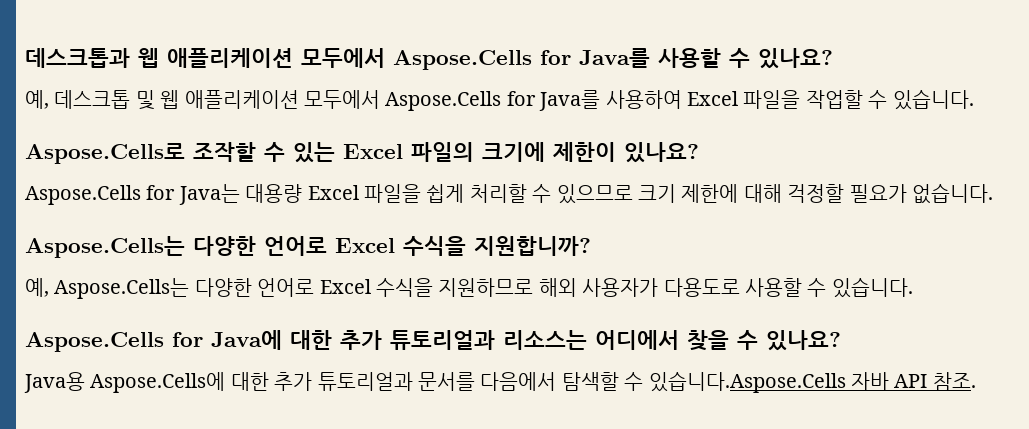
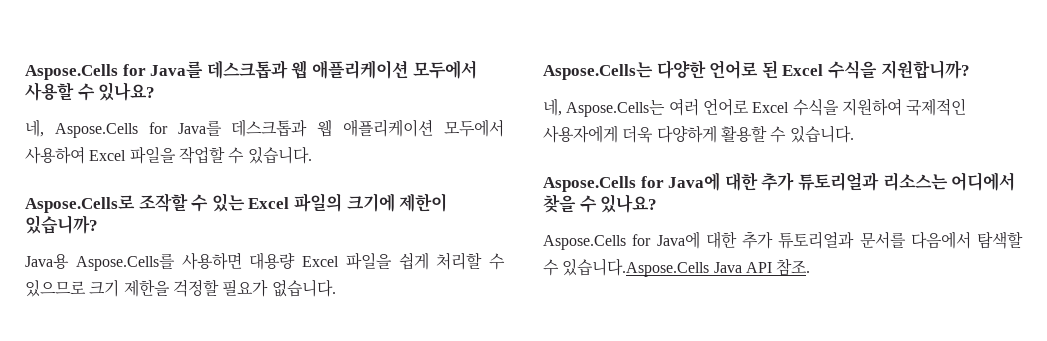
- 데스크톱과 웹 애플리케이션 모두에서 Aspose.Cells for Java를 사용할 수 있나요?
+ Aspose.Cells for Java를 데스크톱과 웹 애플리케이션 모두에서 사용할 수 있나요?
- 예, 데스크톱 및 웹 애플리케이션 모두에서 Aspose.Cells for Java를 사용하여 Excel 파일을 작업할 수 있습니다.
+ 네, Aspose.Cells for Java를 데스크톱과 웹 애플리케이션 모두에서 사용하여 Excel 파일을 작업할 수 있습니다.
- Aspose.Cells로 조작할 수 있는 Excel 파일의 크기에 제한이 있나요?
- Aspose.Cells for Java는 대용량 Excel 파일을 쉽게 처리할 수 있으므로 크기 제한에 대해 걱정할 필요가 없습니다.
+ Aspose.Cells로 조작할 수 있는 Excel 파일의 크기에 제한이 있습니까?
+ Java용 Aspose.Cells를 사용하면 대용량 Excel 파일을 쉽게 처리할 수 있으므로 크기 제한을 걱정할 필요가 없습니다.
- Aspose.Cells는 다양한 언어로 Excel 수식을 지원합니까?
+ Aspose.Cells는 다양한 언어로 된 Excel 수식을 지원합니까?
- 예, Aspose.Cells는 다양한 언어로 Excel 수식을 지원하므로 해외 사용자가 다용도로 사용할 수 있습니다.
+ 네, Aspose.Cells는 여러 언어로 Excel 수식을 지원하여 국제적인 사용자에게 더욱 다양하게 활용할 수 있습니다.
- Java용 Aspose.Cells에 대한 추가 튜토리얼과 문서를 다음에서 탐색할 수 있습니다.Aspose.Cells 자바 API 참조.
+ Aspose.Cells for Java에 대한 추가 튜토리얼과 문서를 다음에서 탐색할 수 있습니다.Aspose.Cells Java API 참조.

